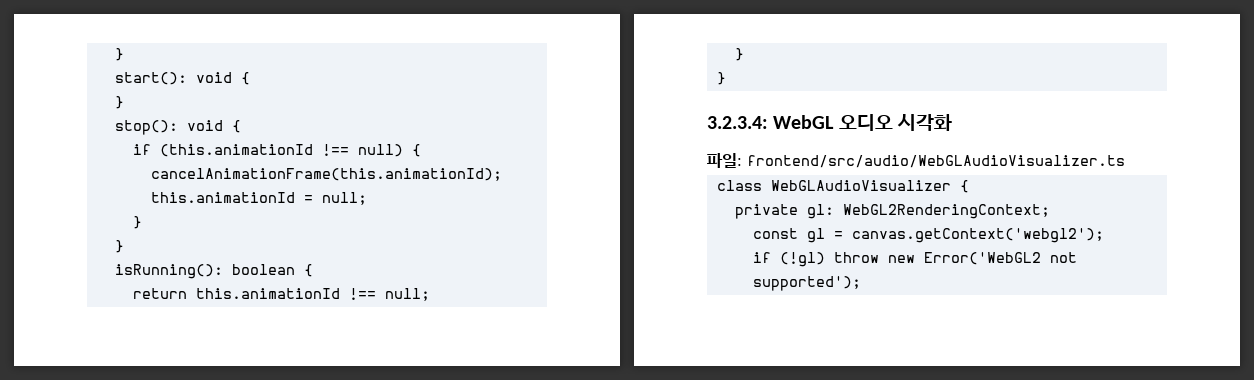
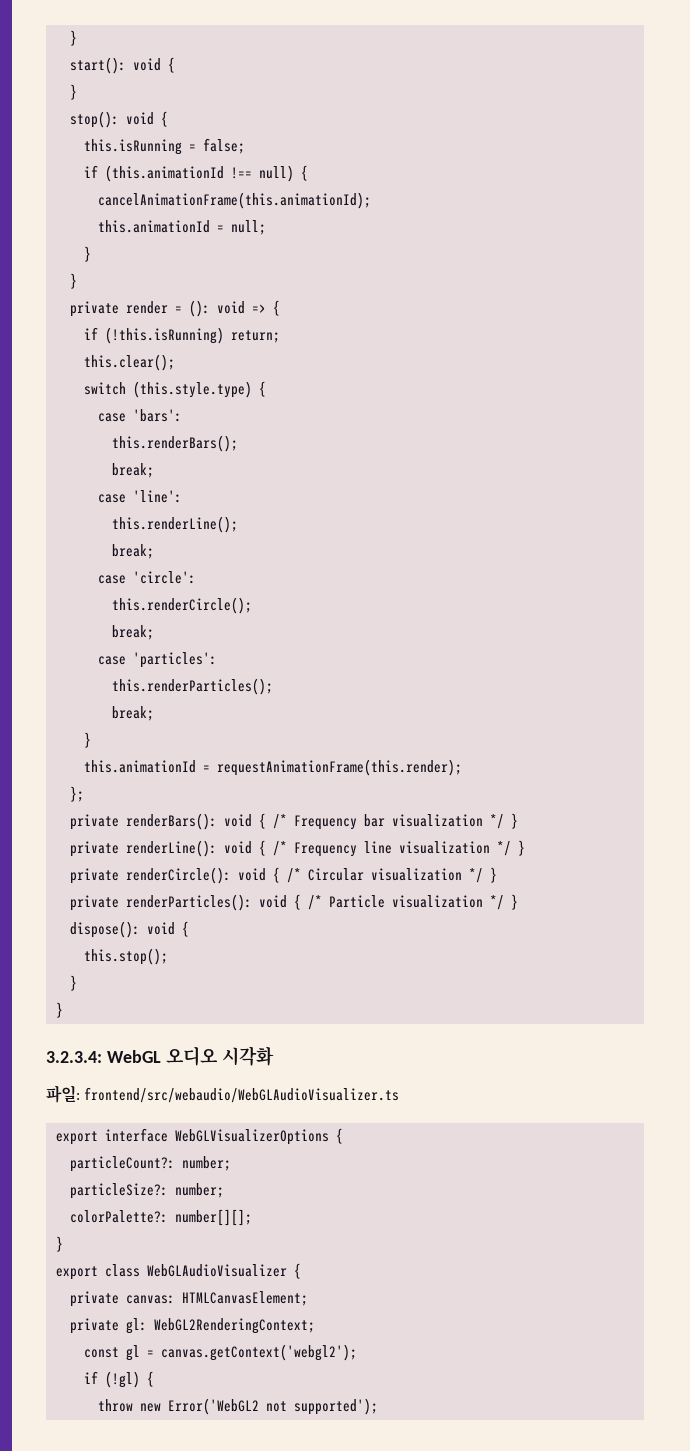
+ this.isRunning = false;
- isRunning(): boolean {
- return this.animationId !== null;
+ private render = (): void => {
+ if (!this.isRunning) return;
+ this.clear();
+ switch (this.style.type) {
+ case 'bars':
+ this.renderBars();
+ break;
+ case 'line':
+ this.renderLine();
+ break;
+ case 'circle':
+ this.renderCircle();
+ break;
+ case 'particles':
+ this.renderParticles();
+ break;
+ }
+ this.animationId = requestAnimationFrame(this.render);
+ };
+ private renderBars(): void { /* Frequency bar visualization */ }
+ private renderLine(): void { /* Frequency line visualization */ }
+ private renderCircle(): void { /* Circular visualization */ }
+ private renderParticles(): void { /* Particle visualization */ }
+ dispose(): void {
+ this.stop();
- 파일: frontend/src/audio/WebGLAudioVisualizer.ts
- class WebGLAudioVisualizer {
+ 파일: frontend/src/webaudio/WebGLAudioVisualizer.ts
+ export interface WebGLVisualizerOptions {
+ particleCount?: number;
+ particleSize?: number;
+ colorPalette?: number[][];
+ }
+ export class WebGLAudioVisualizer {
+ private canvas: HTMLCanvasElement;
- if (!gl) throw new Error('WebGL2 not supported');
+ if (!gl) {
+ throw new Error('WebGL2 not supported');

